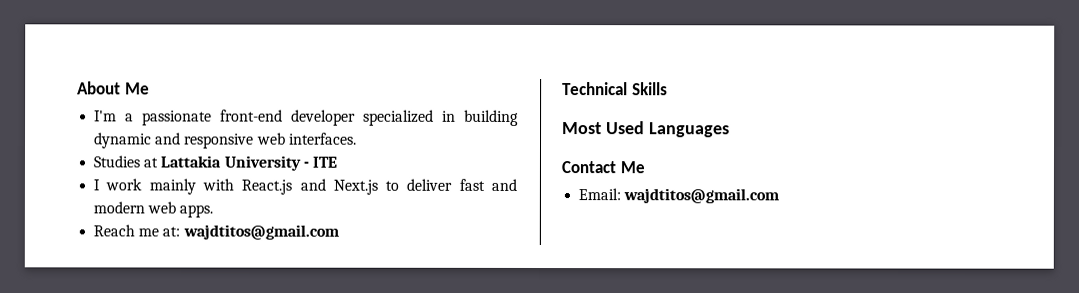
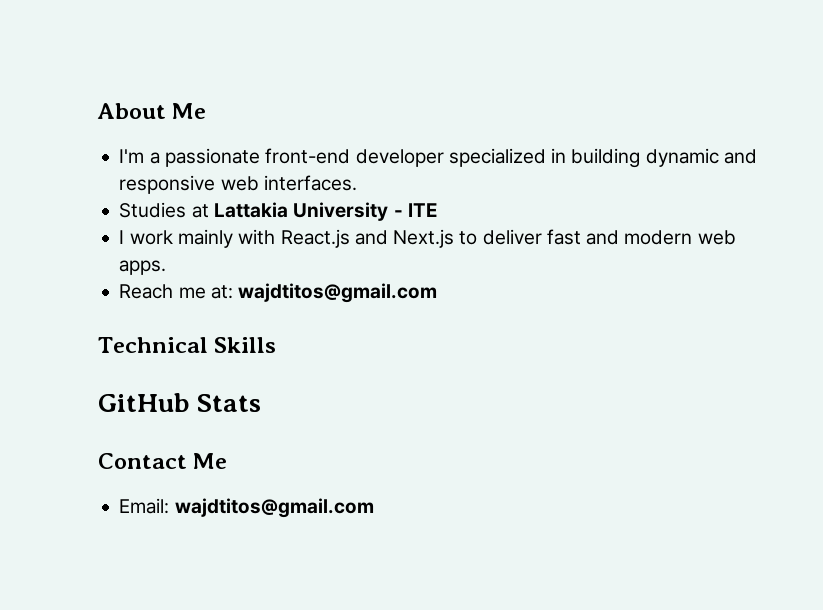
- Most Used Languages
+ GitHub Stats

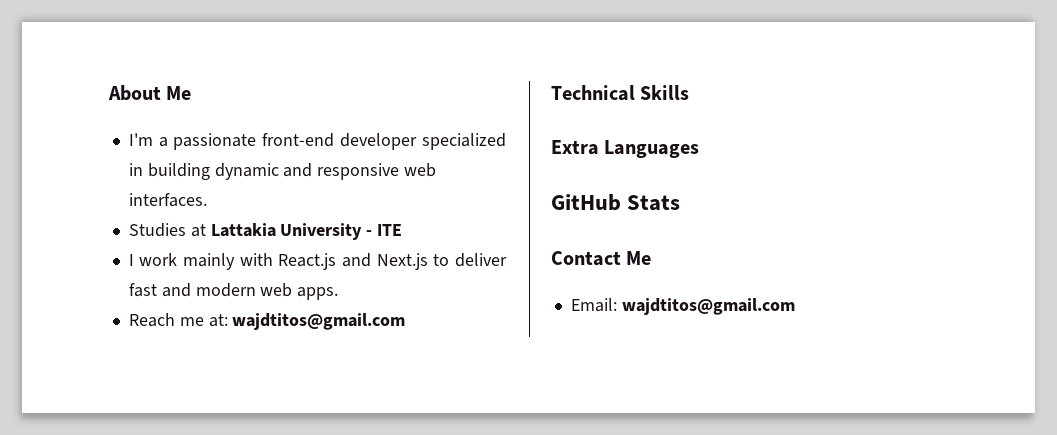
+ Extra Languages

